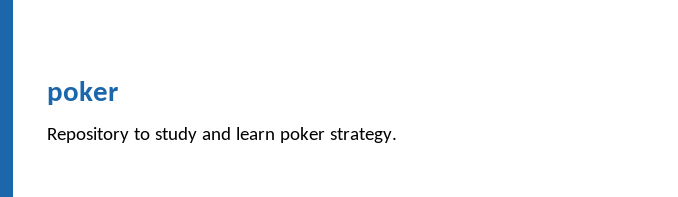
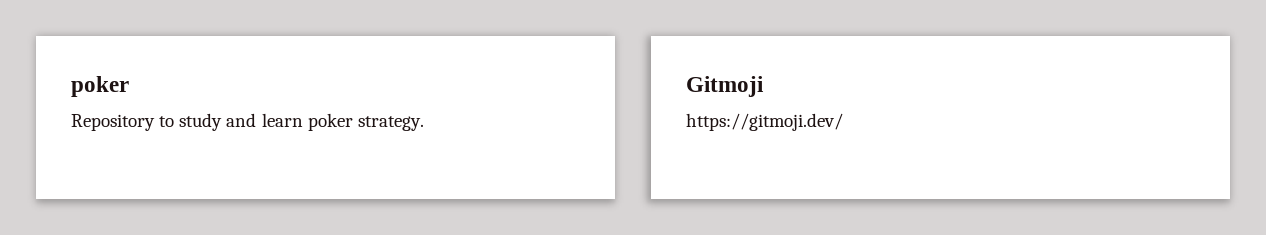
+ Gitmoji
+ https://gitmoji.dev/

